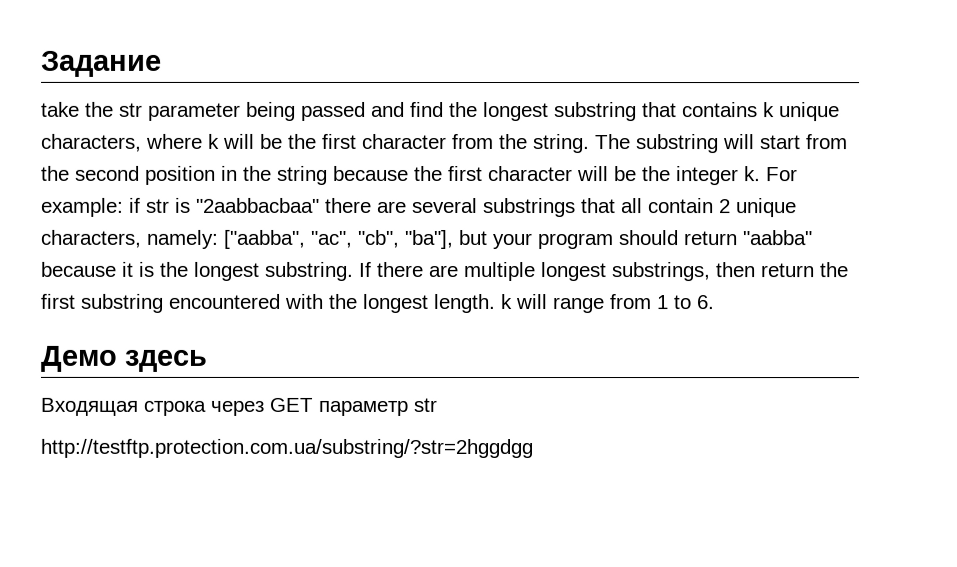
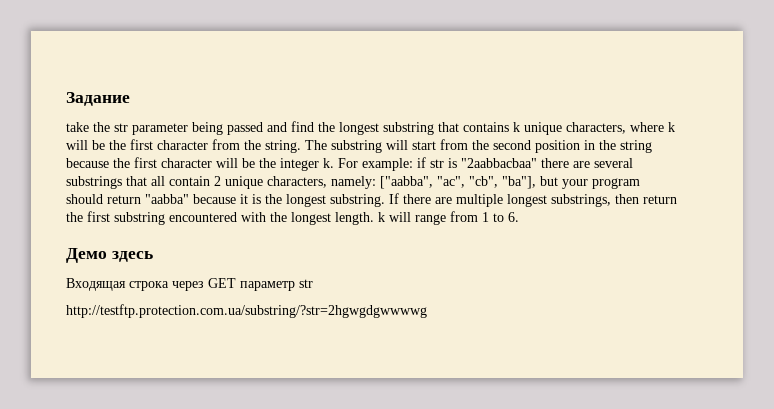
- http://testftp.protection.com.ua/substring/?str=2hggdgg
+ http://testftp.protection.com.ua/substring/?str=2hgwgdgwwwwg

